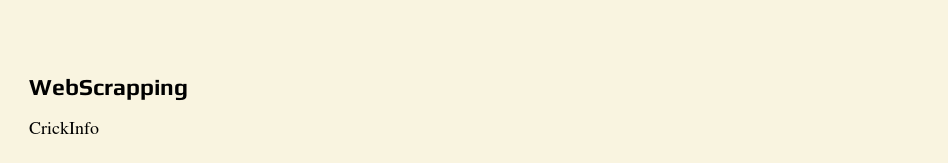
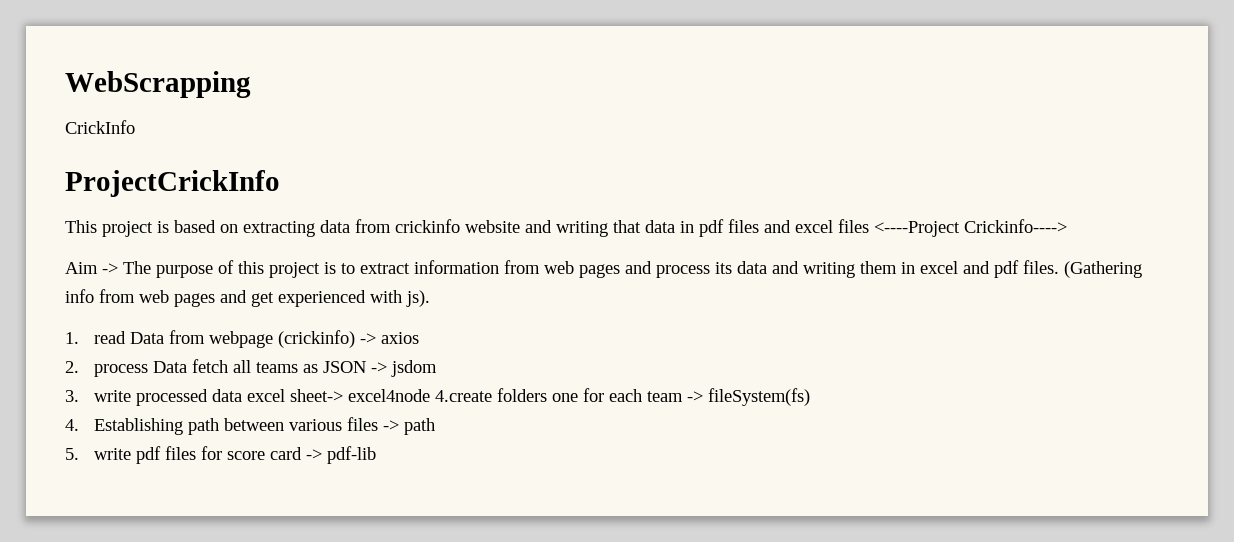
+ ProjectCrickInfo
+ This project is based on extracting data from crickinfo website and writing that data in pdf files and excel files <----Project Crickinfo---->
+ Aim -> The purpose of this project is to extract information from web pages and process its data and writing them in excel and pdf files. (Gathering info from web pages and get experienced with js).
+ 1. read Data from webpage (crickinfo) -> axios
+ 2. process Data fetch all teams as JSON -> jsdom
+ 3. write processed data excel sheet-> excel4node 4.create folders one for each team -> fileSystem(fs)
+ 4. Establishing path between various files -> path
+ 5. write pdf files for score card -> pdf-lib

